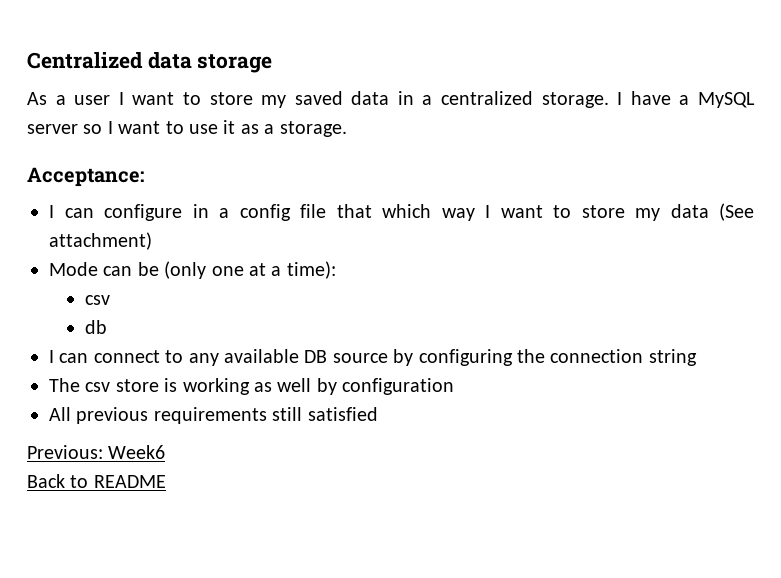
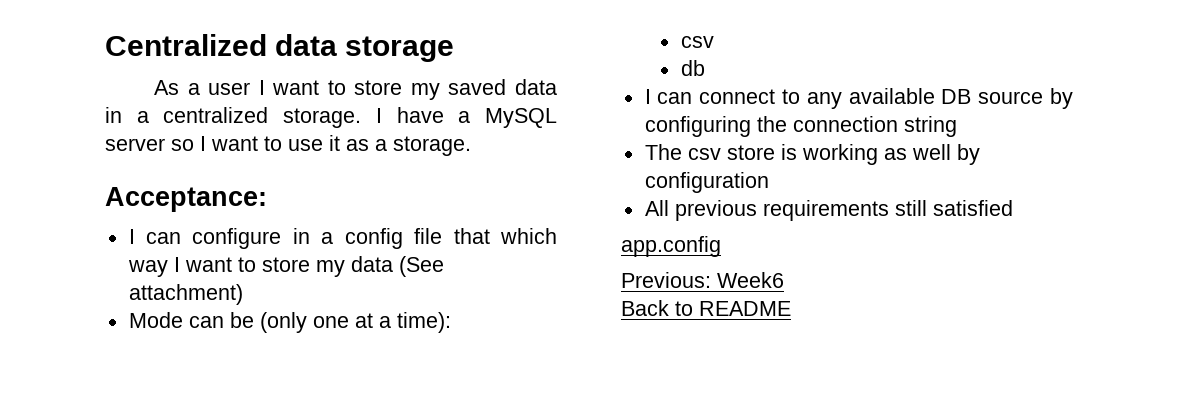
+ app.config

